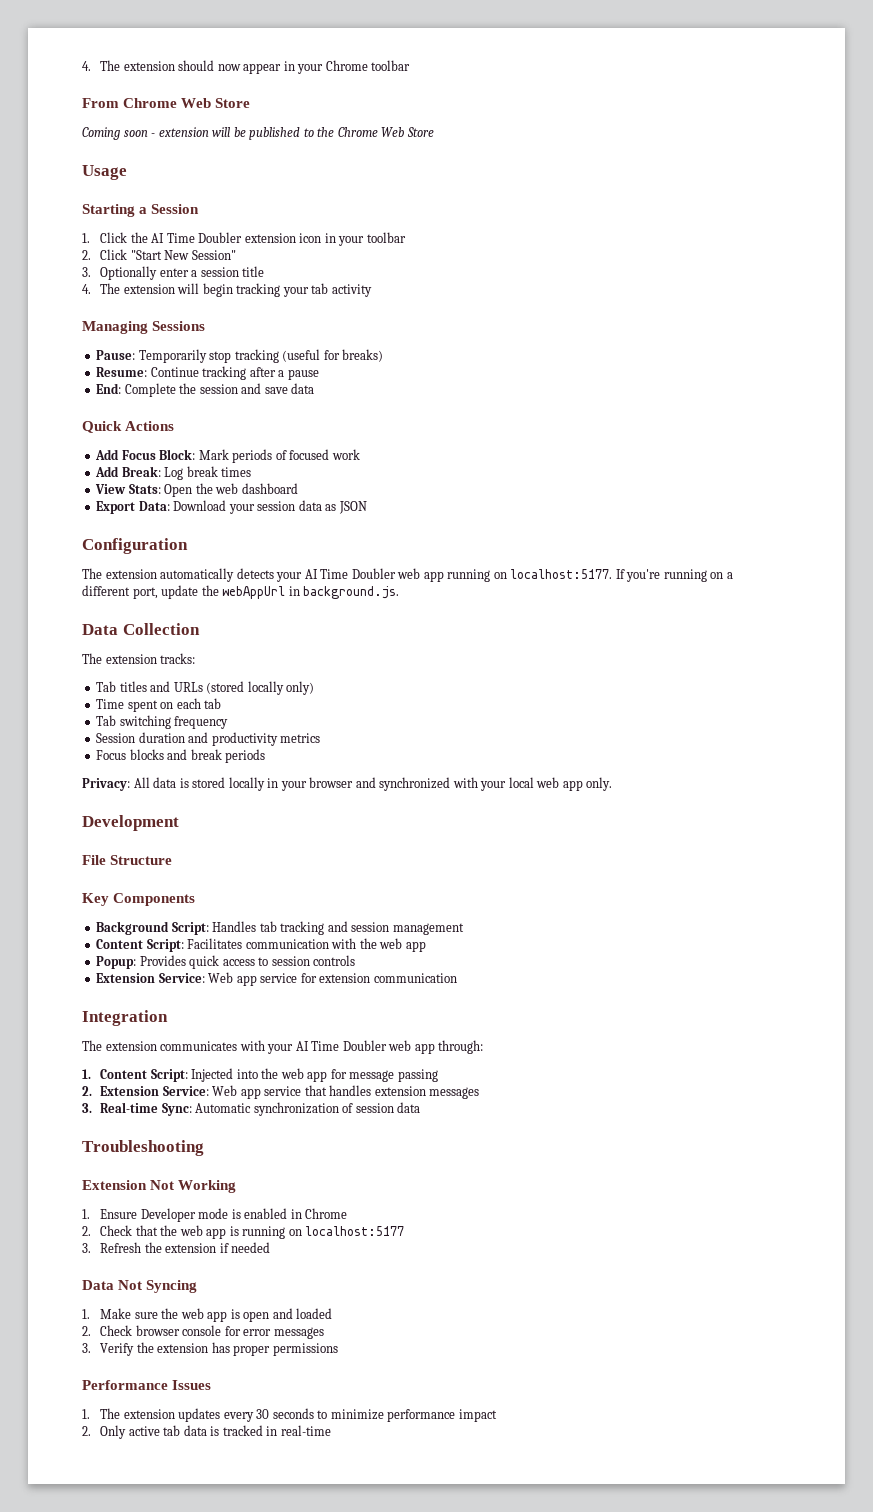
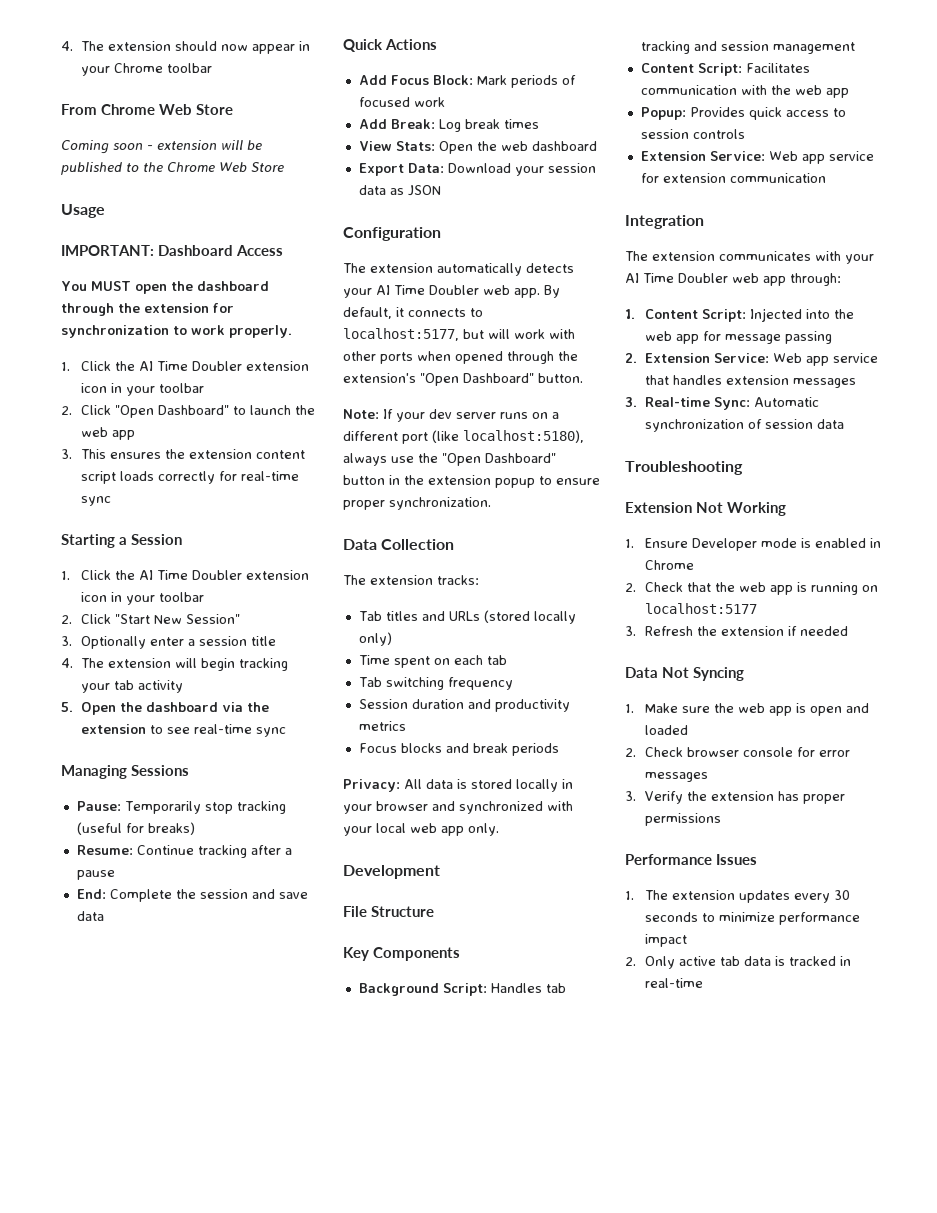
+ IMPORTANT: Dashboard Access
+ You MUST open the dashboard through the extension for synchronization to work properly.
+ 1. Click the AI Time Doubler extension icon in your toolbar
+ 2. Click "Open Dashboard" to launch the web app
+ 3. This ensures the extension content script loads correctly for real-time sync
+ 5. Open the dashboard via the extension to see real-time sync
- The extension automatically detects your AI Time Doubler web app running on localhost:5177. If you're running on a different port, update the webAppUrl in background.js.
+ The extension automatically detects your AI Time Doubler web app. By default, it connects to localhost:5177, but will work with other ports when opened through the extension's "Open Dashboard" button.
+ Note: If your dev server runs on a different port (like localhost:5180), always use the "Open Dashboard" button in the extension popup to ensure proper synchronization.

